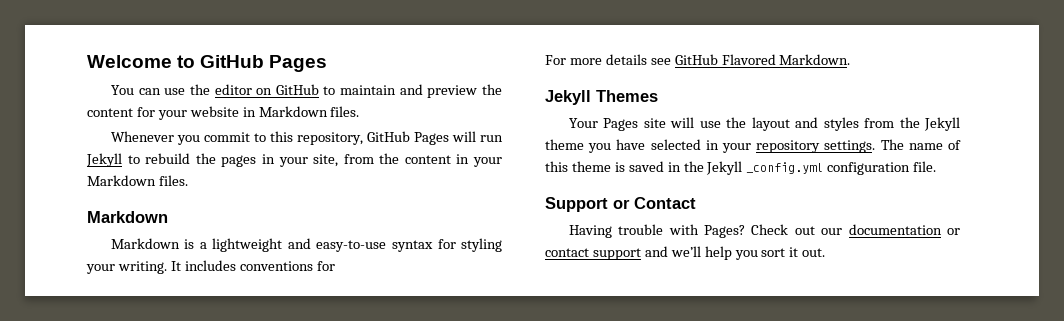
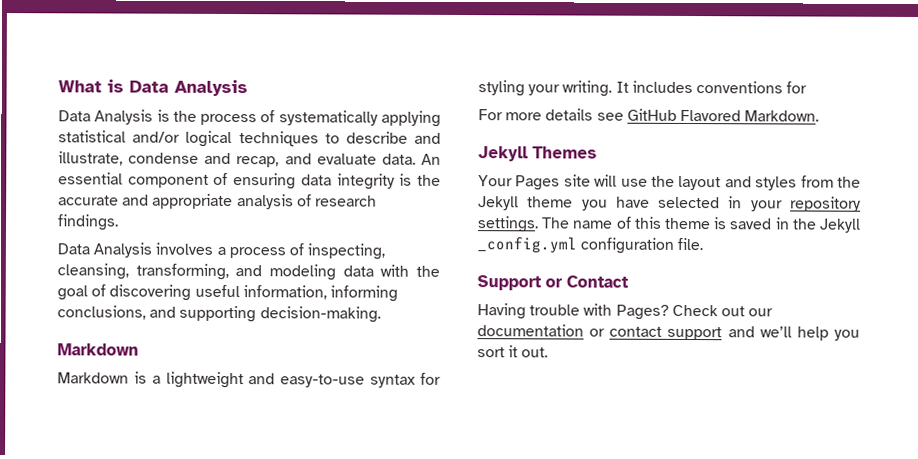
- Welcome to GitHub Pages
- You can use the editor on GitHub to maintain and preview the content for your website in Markdown files.
- Whenever you commit to this repository, GitHub Pages will run Jekyll to rebuild the pages in your site, from the content in your Markdown files.
+ What is Data Analysis
+ Data Analysis is the process of systematically applying statistical and/or logical techniques to describe and illustrate, condense and recap, and evaluate data. An essential component of ensuring data integrity is the accurate and appropriate analysis of research findings.
+ Data Analysis involves a process of inspecting, cleansing, transforming, and modeling data with the goal of discovering useful information, informing conclusions, and supporting decision-making.

